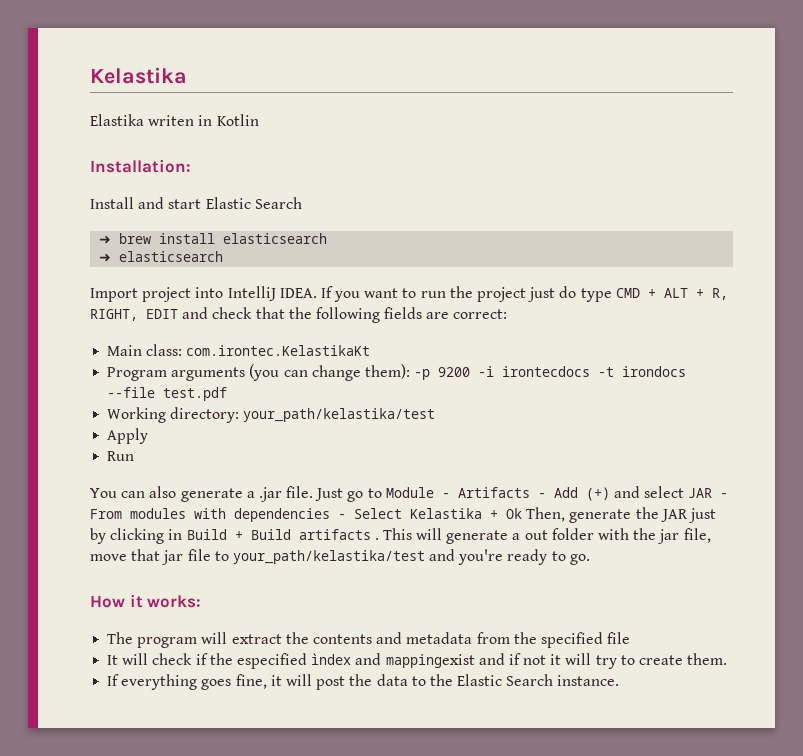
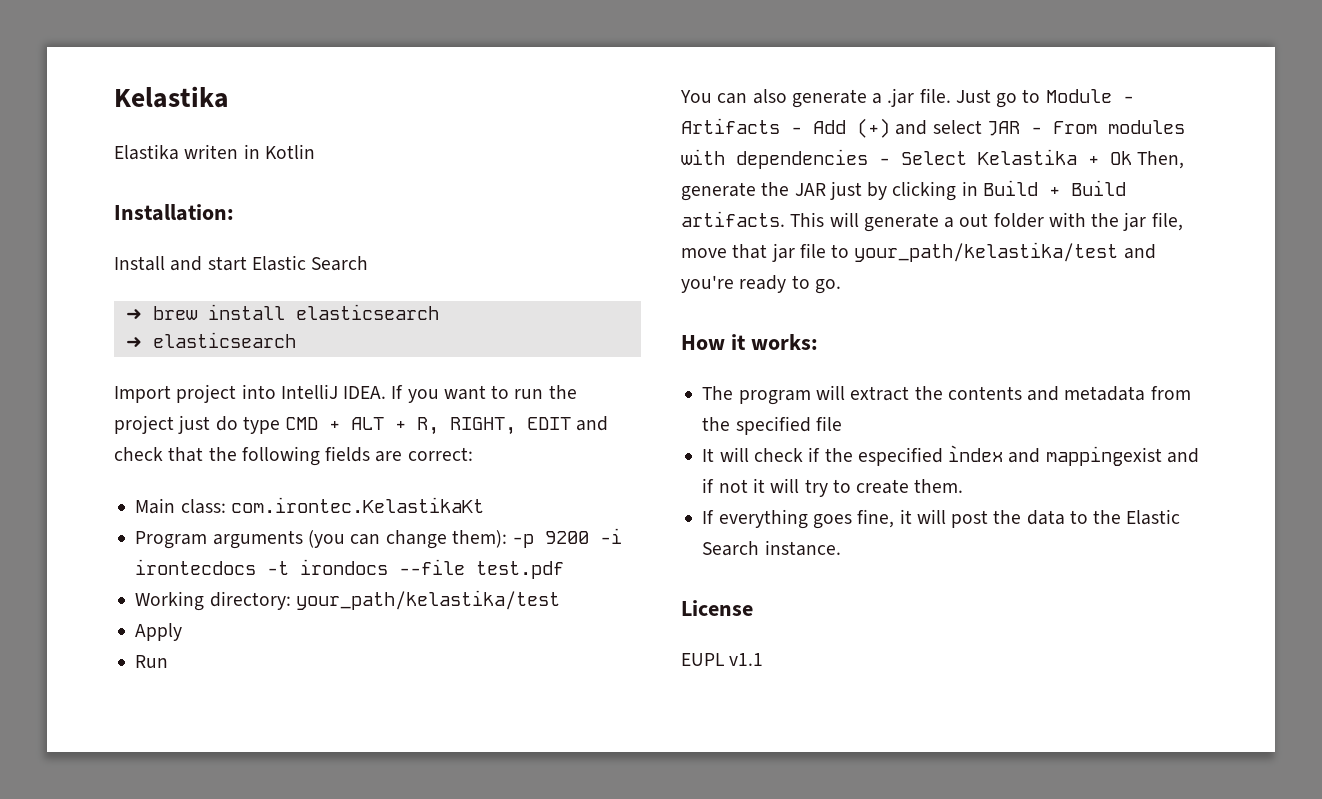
- Just go to Module - Artifacts - Add (+) and select JAR - From modules with dependencies - Select Kelastika + Ok Then, generate the JAR just by clicking in Build + Build artifacts .
+ Just go to Module - Artifacts - Add (+) and select JAR - From modules with dependencies - Select Kelastika + Ok Then, generate the JAR just by clicking in Build + Build artifacts.
+ License
+ EUPL v1.1

